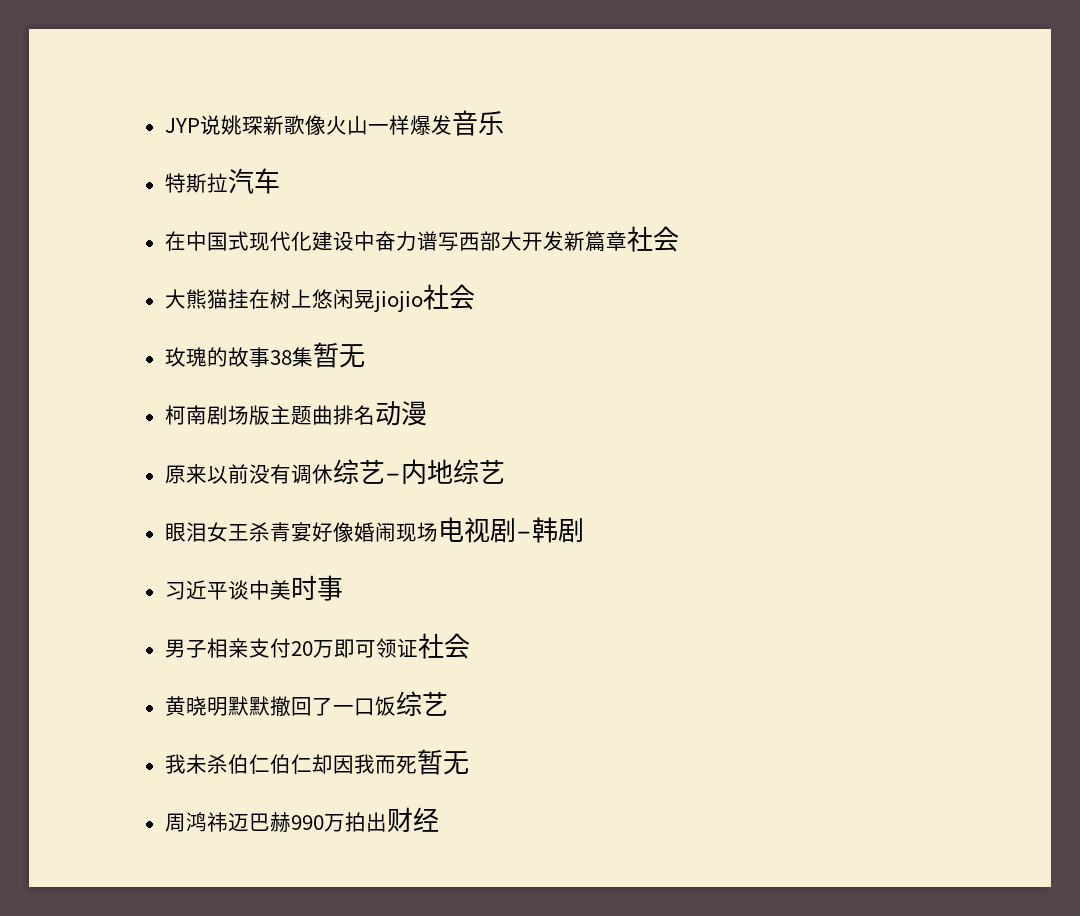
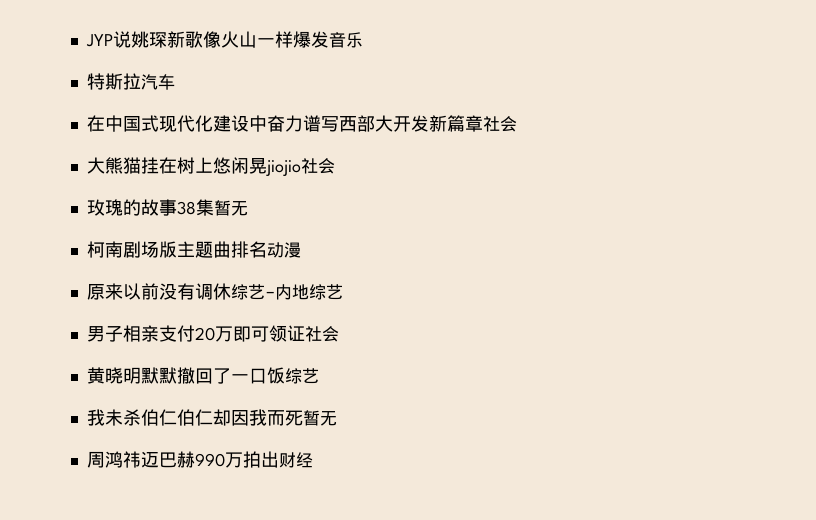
- 眼泪女王杀青宴好像婚闹现场电视剧-韩剧
- 习近平谈中美时事

